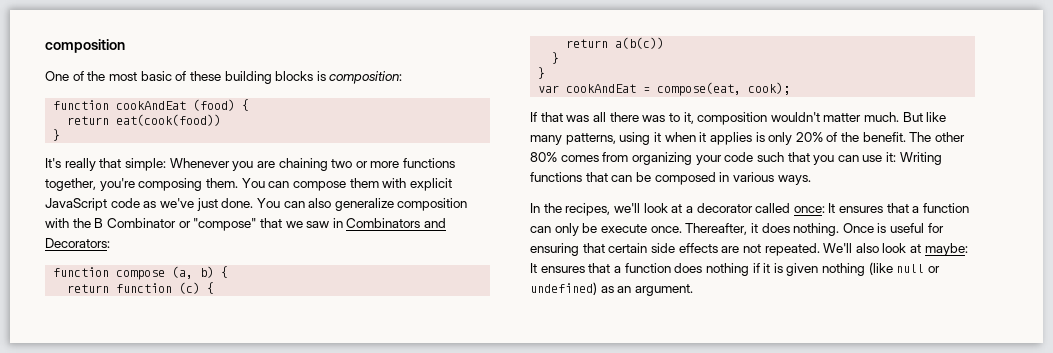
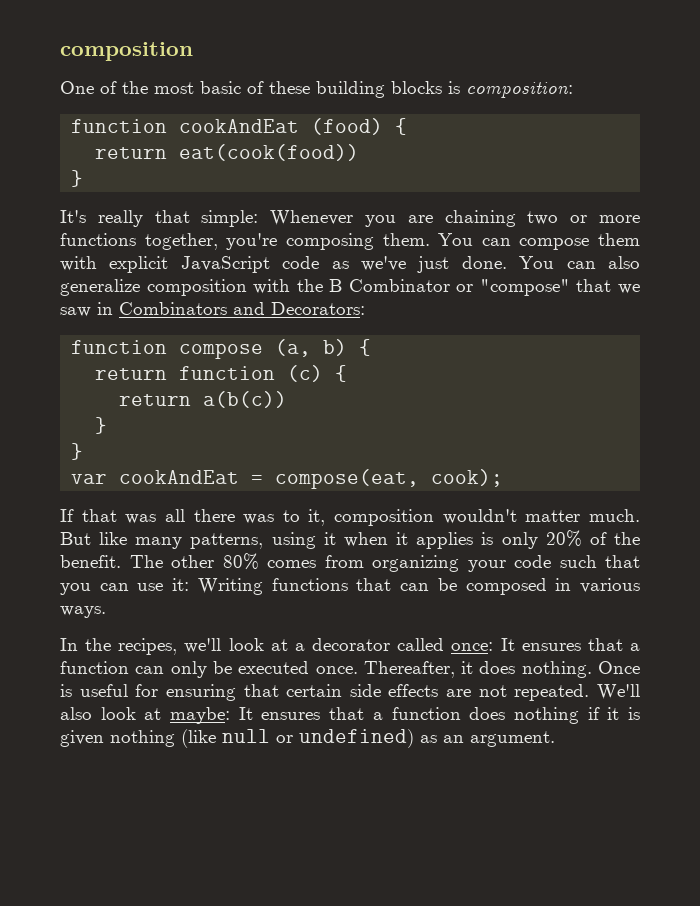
- In the recipes, we'll look at a decorator called once: It ensures that a function can only be execute once.
+ In the recipes, we'll look at a decorator called once: It ensures that a function can only be executed once.

